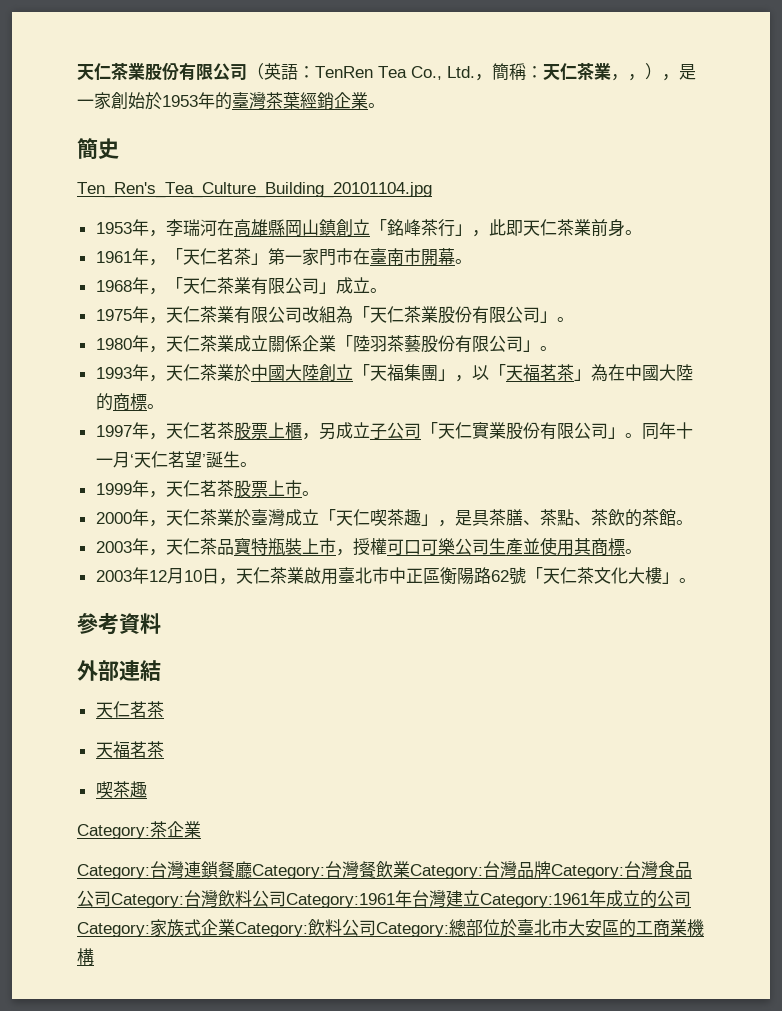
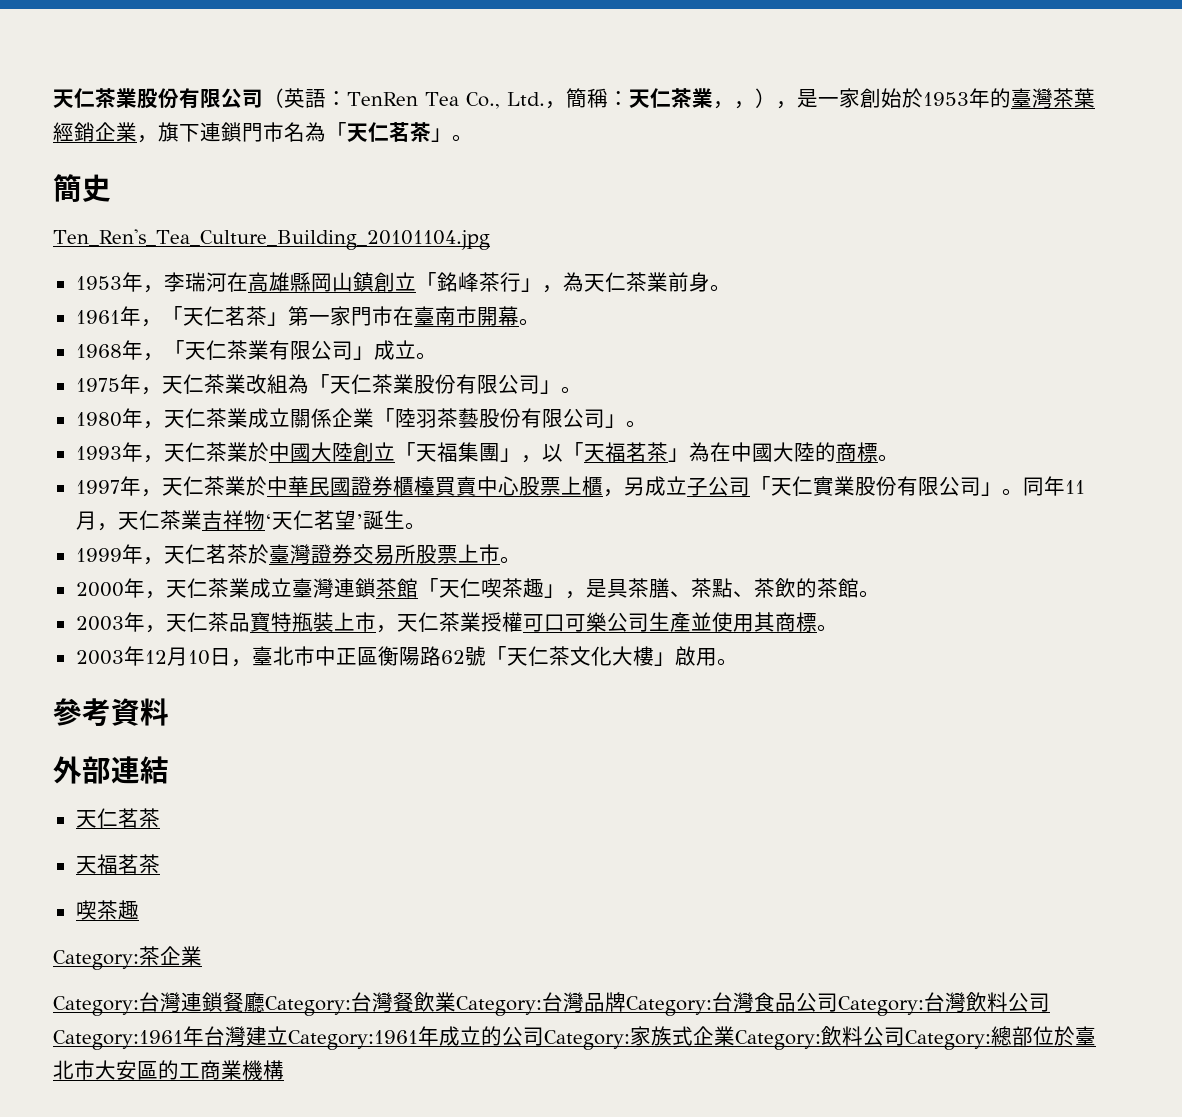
- 天仁茶業股份有限公司（英語：TenRen Tea Co., Ltd.，簡稱：天仁茶業，，），是一家創始於1953年的臺灣茶葉經銷企業。
+ 天仁茶業股份有限公司（英語：TenRen Tea Co., Ltd.，簡稱：天仁茶業，，），是一家創始於1953年的臺灣茶葉經銷企業，旗下連鎖門市名為「天仁茗茶」。
- 1953年，李瑞河在高雄縣岡山鎮創立「銘峰茶行」，此即天仁茶業前身。
+ 1953年，李瑞河在高雄縣岡山鎮創立「銘峰茶行」，為天仁茶業前身。
- 1975年，天仁茶業有限公司改組為「天仁茶業股份有限公司」。
+ 1975年，天仁茶業改組為「天仁茶業股份有限公司」。
- 1997年，天仁茗茶股票上櫃，另成立子公司「天仁實業股份有限公司」。
+ 1997年，天仁茶業於中華民國證券櫃檯買賣中心股票上櫃，另成立子公司「天仁實業股份有限公司」。
- 同年十一月‘天仁茗望’誕生。
+ 同年11月，天仁茶業吉祥物‘天仁茗望’誕生。
- 1999年，天仁茗茶股票上市。
+ 1999年，天仁茗茶於臺灣證券交易所股票上市。
- 2000年，天仁茶業於臺灣成立「天仁喫茶趣」，是具茶膳、茶點、茶飲的茶館。
+ 2000年，天仁茶業成立臺灣連鎖茶館「天仁喫茶趣」，是具茶膳、茶點、茶飲的茶館。
- 2003年，天仁茶品寶特瓶裝上市，授權可口可樂公司生產並使用其商標。
+ 2003年，天仁茶品寶特瓶裝上市，天仁茶業授權可口可樂公司生產並使用其商標。
- 2003年12月10日，天仁茶業啟用臺北市中正區衡陽路62號「天仁茶文化大樓」。
+ 2003年12月10日，臺北市中正區衡陽路62號「天仁茶文化大樓」啟用。

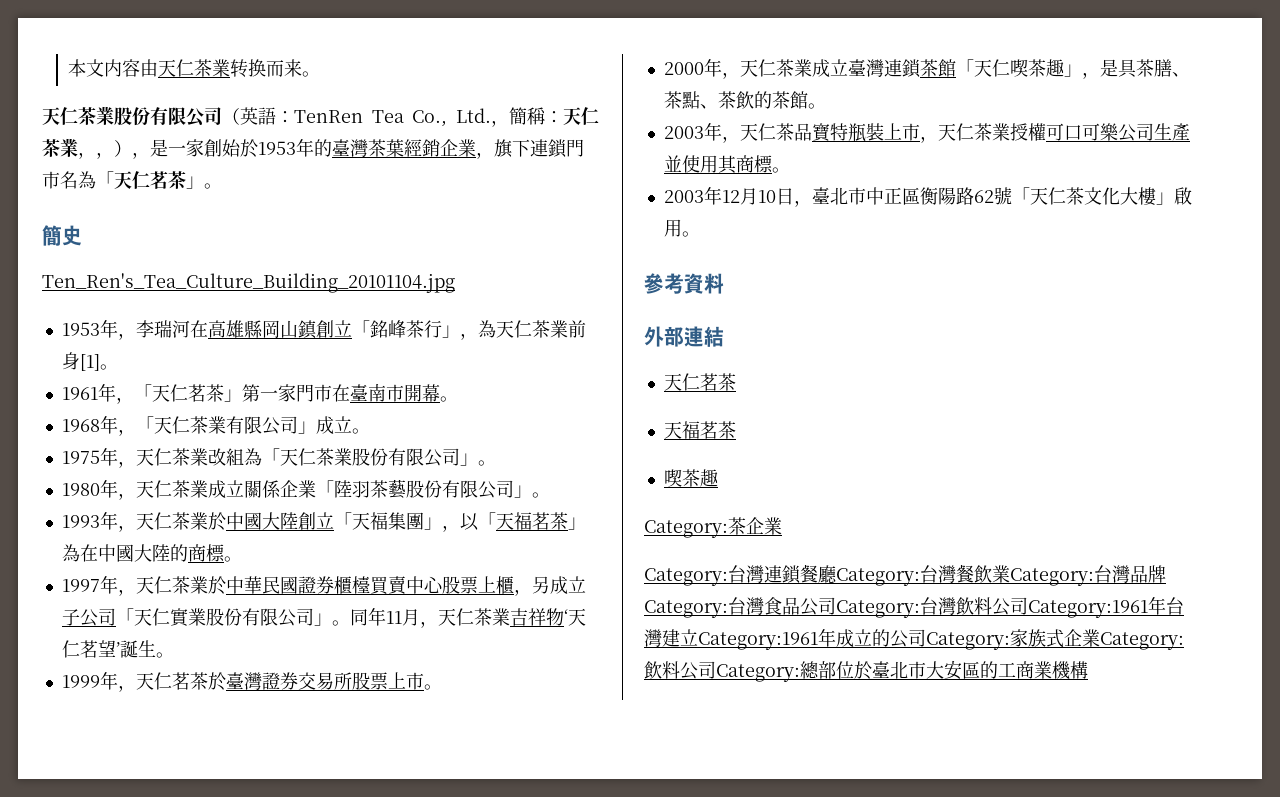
+ 本文内容由天仁茶業转换而来。
- 1953年，李瑞河在高雄縣岡山鎮創立「銘峰茶行」，為天仁茶業前身。
+ 1953年，李瑞河在高雄縣岡山鎮創立「銘峰茶行」，為天仁茶業前身[1]。

